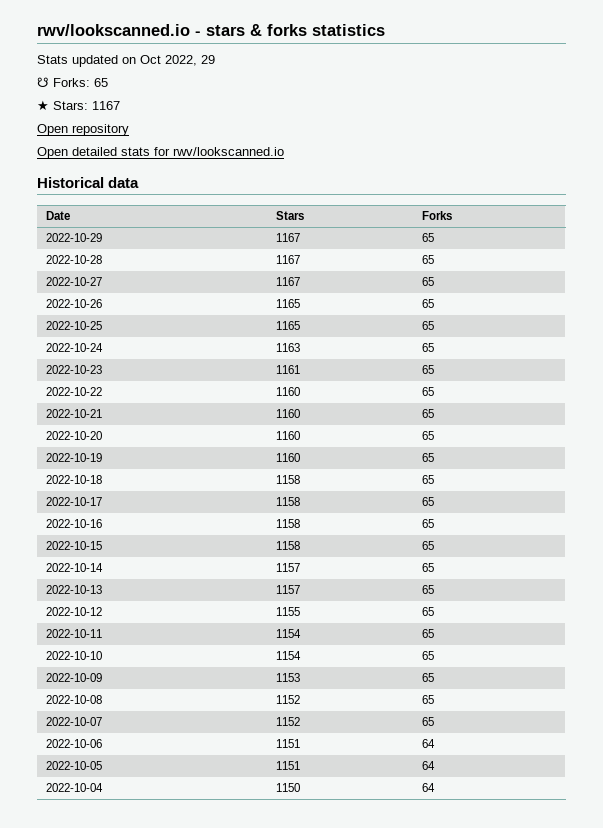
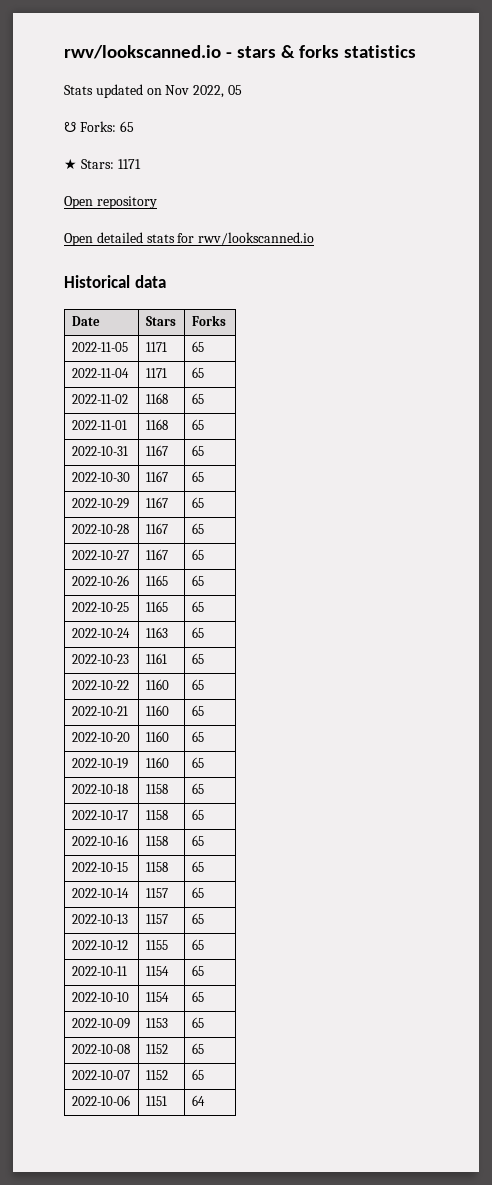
- Stats updated on Oct 2022, 29
+ Stats updated on Nov 2022, 05
- ★ Stars: 1167
+ ★ Stars: 1171
+ 2022-11-05 | 1171 | 65
+ 2022-11-04 | 1171 | 65
+ 2022-11-02 | 1168 | 65
+ 2022-11-01 | 1168 | 65
+ 2022-10-31 | 1167 | 65
+ 2022-10-30 | 1167 | 65
- 2022-10-05 | 1151 | 64
- 2022-10-04 | 1150 | 64

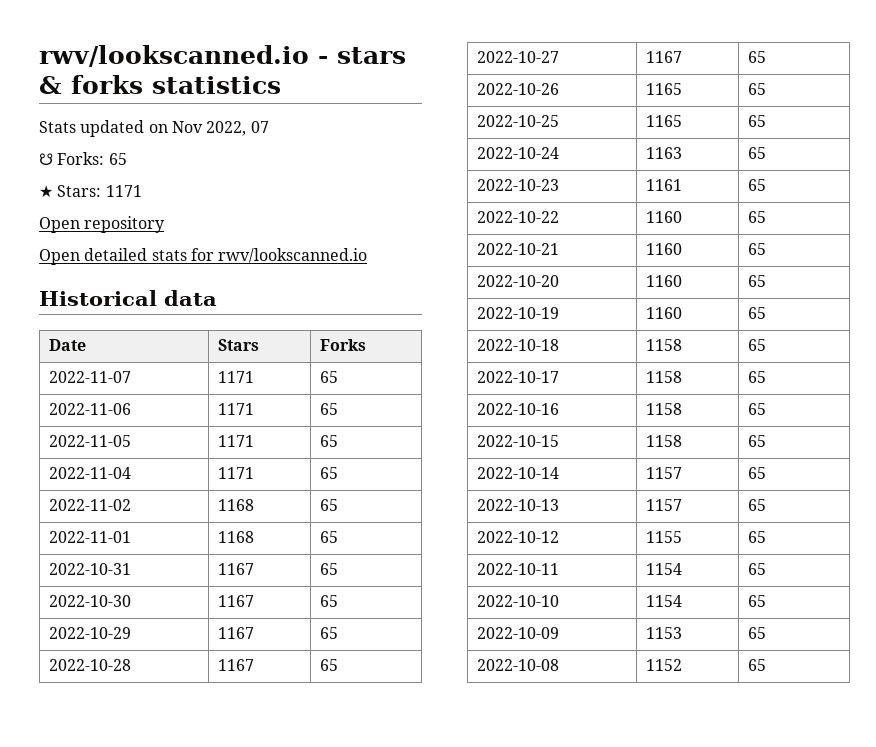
- Stats updated on Nov 2022, 05
+ Stats updated on Nov 2022, 07
+ 2022-11-07 | 1171 | 65
+ 2022-11-06 | 1171 | 65
- 2022-10-07 | 1152 | 65
- 2022-10-06 | 1151 | 64

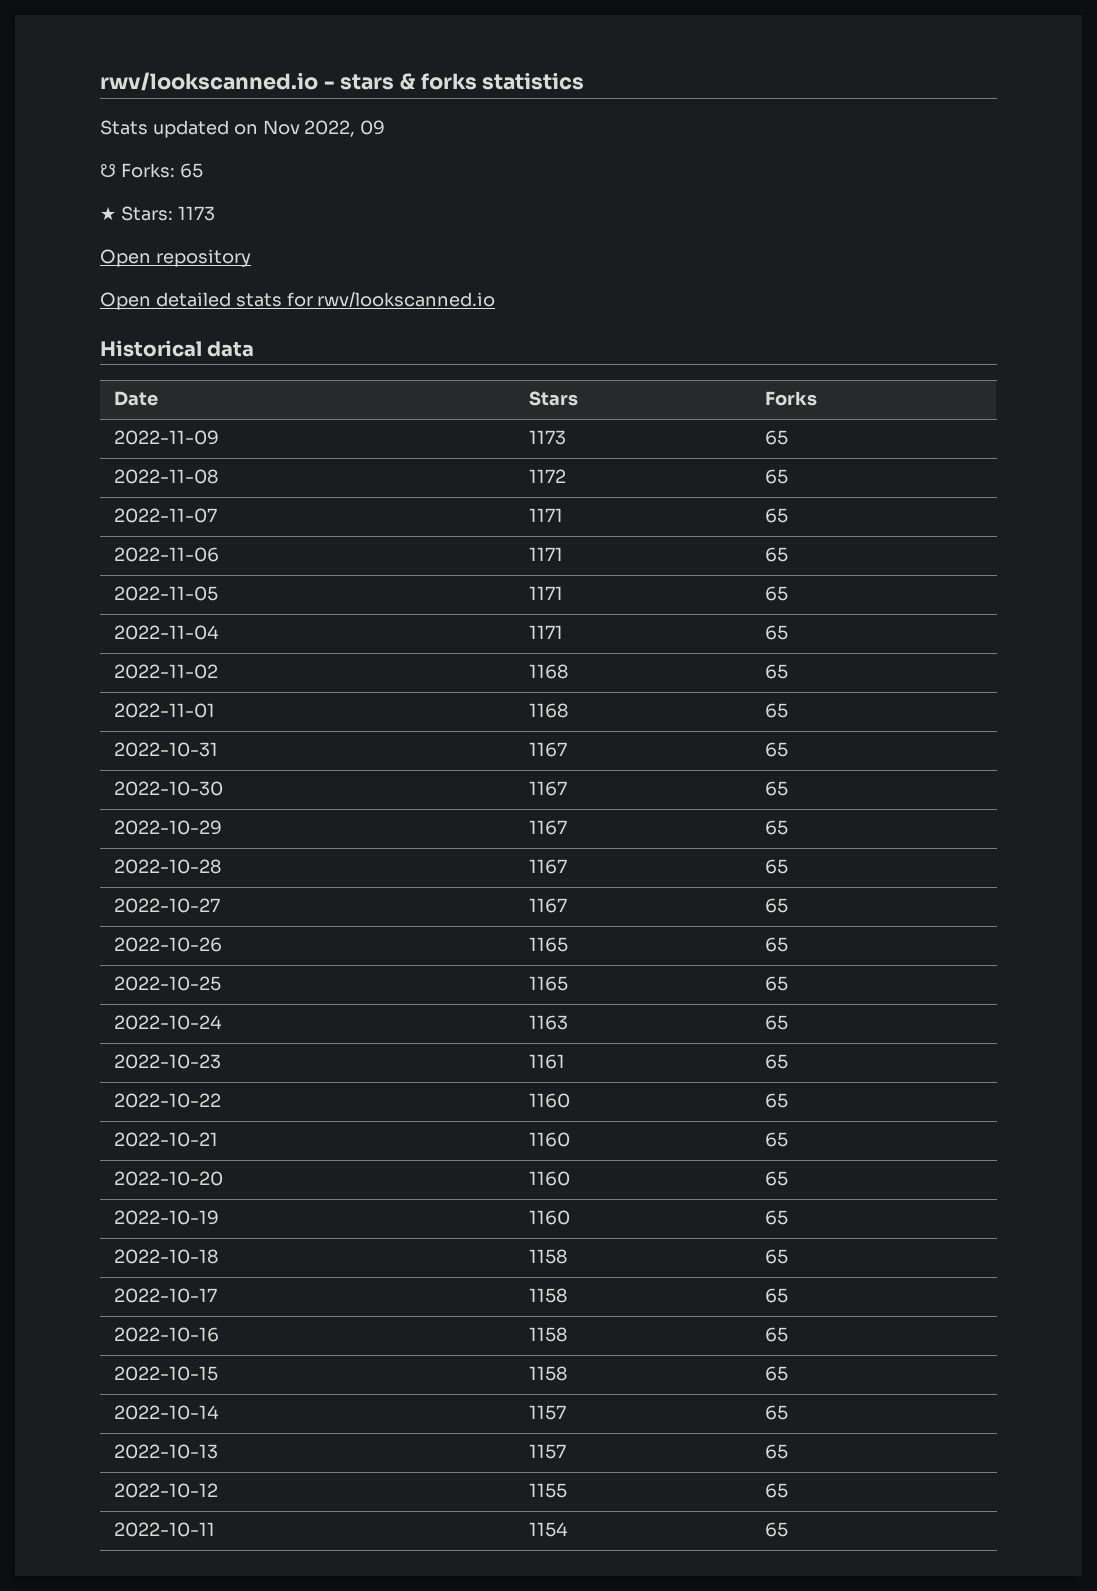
- Stats updated on Nov 2022, 07
+ Stats updated on Nov 2022, 09
- ★ Stars: 1171
+ ★ Stars: 1173
+ 2022-11-09 | 1173 | 65
+ 2022-11-08 | 1172 | 65
- 2022-10-10 | 1154 | 65
- 2022-10-09 | 1153 | 65
- 2022-10-08 | 1152 | 65

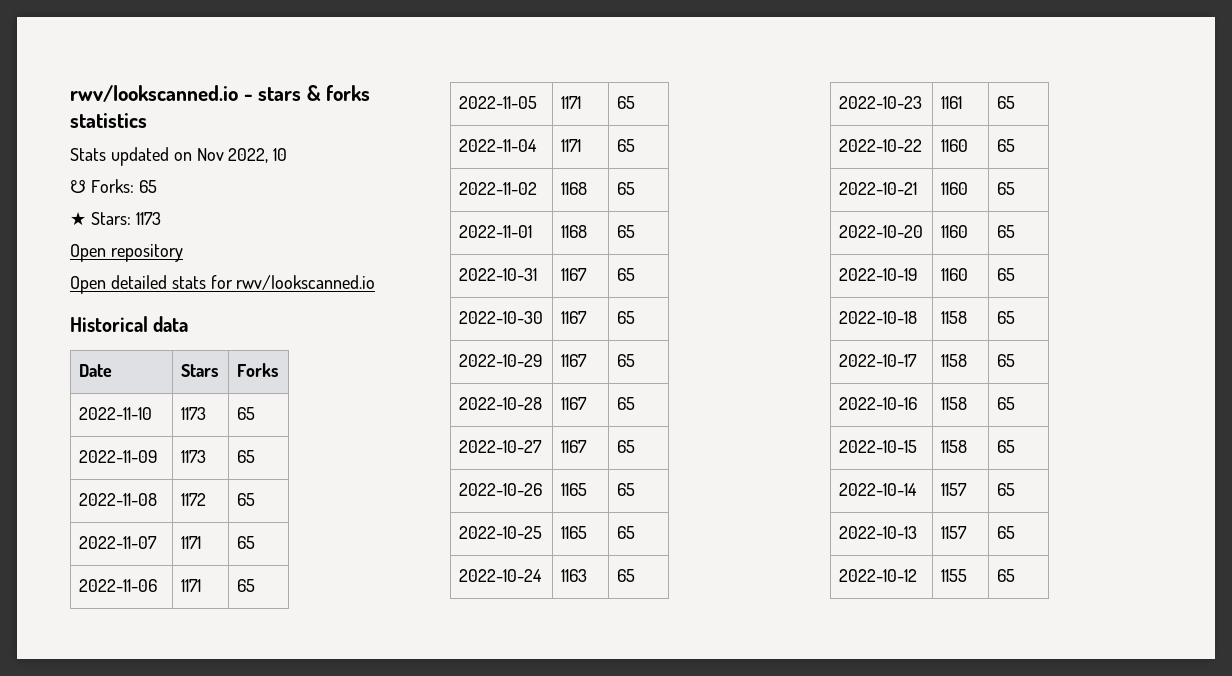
- Stats updated on Nov 2022, 09
+ Stats updated on Nov 2022, 10
+ 2022-11-10 | 1173 | 65
- 2022-10-11 | 1154 | 65

